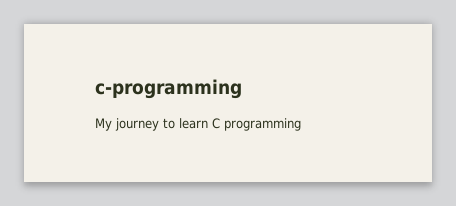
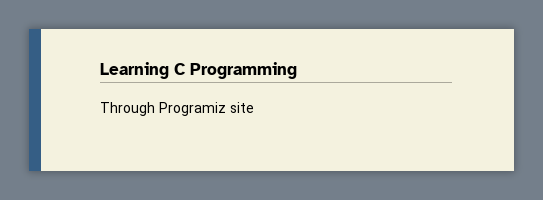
- c-programming
- My journey to learn C programming
+ Learning C Programming
+ Through Programiz site

